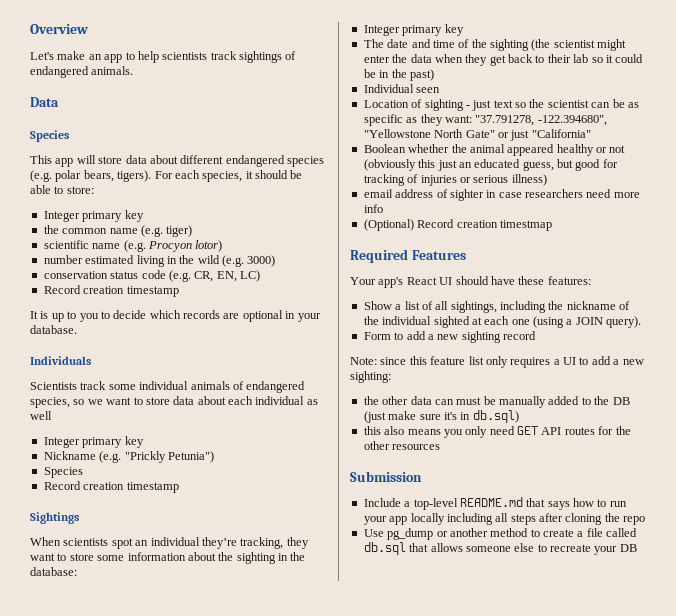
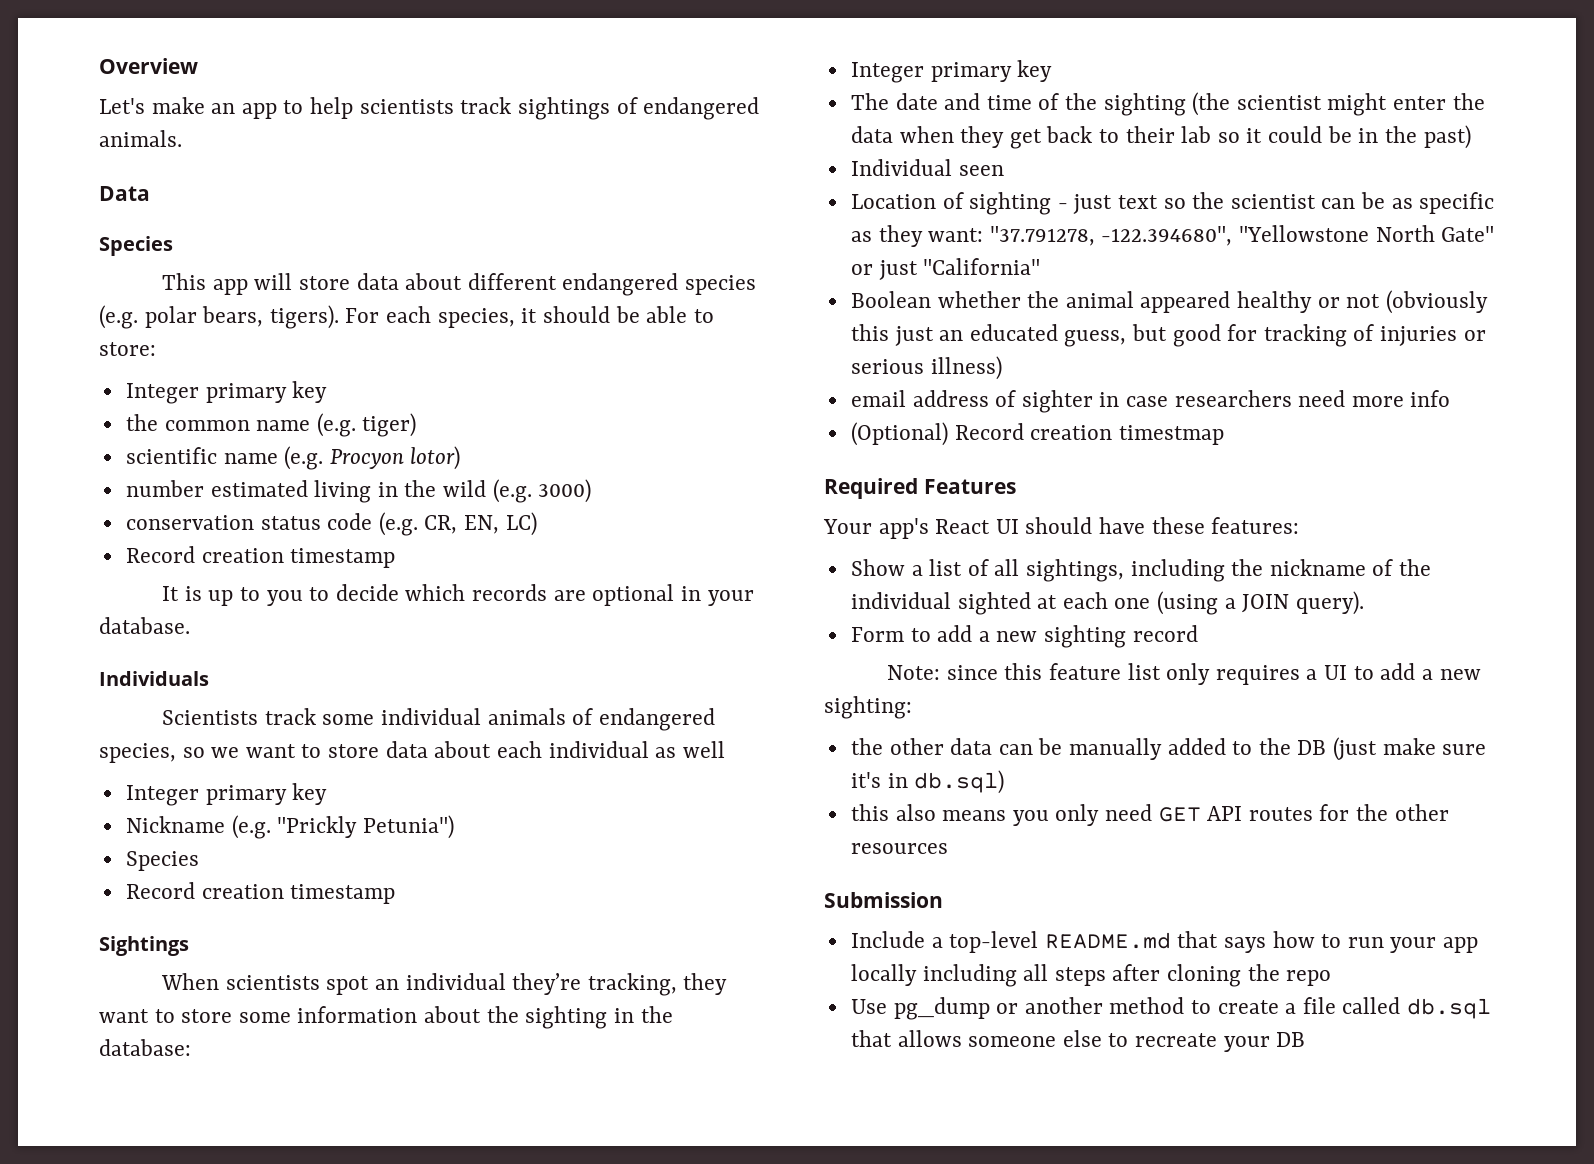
- the other data can must be manually added to the DB (just make sure it's in db.sql)
+ the other data can be manually added to the DB (just make sure it's in db.sql)

